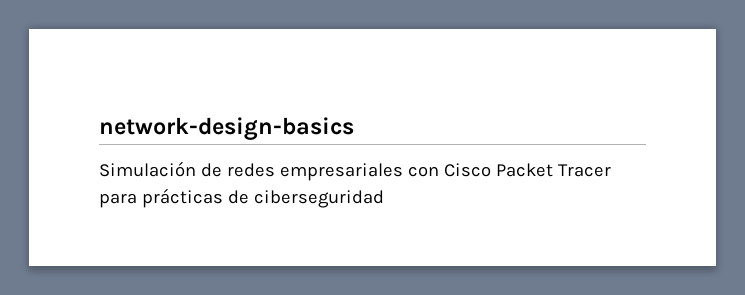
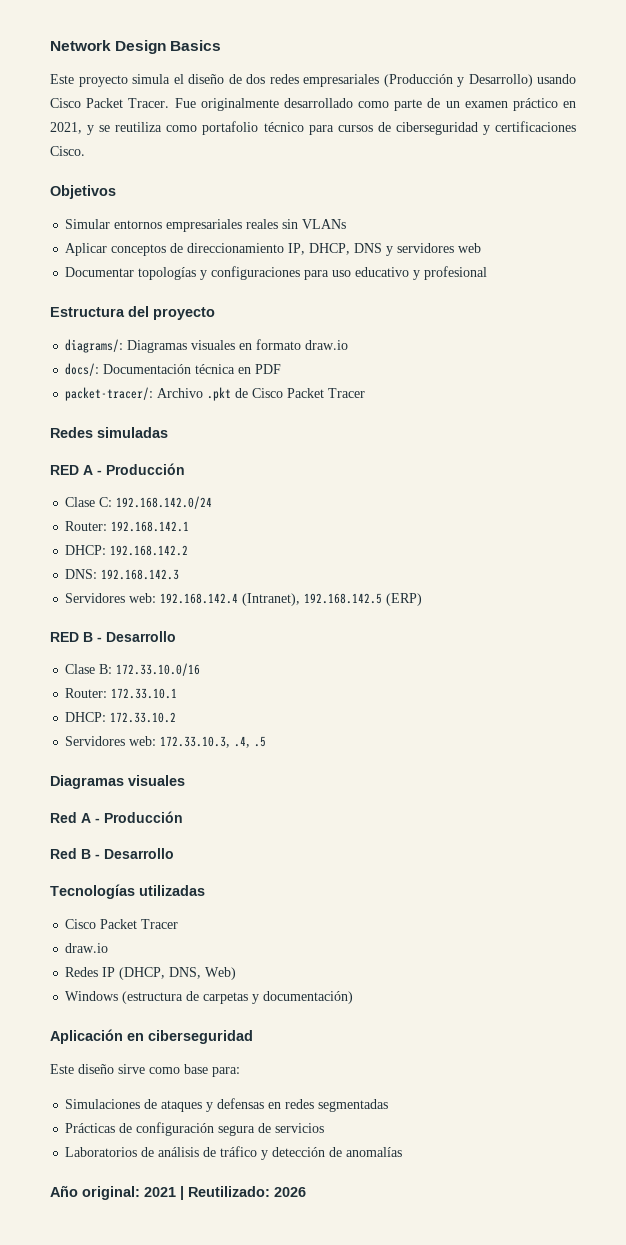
- network-design-basics
- Simulación de redes empresariales con Cisco Packet Tracer para prácticas de ciberseguridad
+ Network Design Basics
+ Este proyecto simula el diseño de dos redes empresariales (Producción y Desarrollo) usando Cisco Packet Tracer. Fue originalmente desarrollado como parte de un examen práctico en 2021, y se reutiliza como portafolio técnico para cursos de ciberseguridad y certificaciones Cisco.
+ Objetivos
+ Simular entornos empresariales reales sin VLANs
+ Aplicar conceptos de direccionamiento IP, DHCP, DNS y servidores web
+ Documentar topologías y configuraciones para uso educativo y profesional
+ Estructura del proyecto
+ diagrams/: Diagramas visuales en formato draw.io
+ docs/: Documentación técnica en PDF
+ packet-tracer/: Archivo .pkt de Cisco Packet Tracer
+ Redes simuladas
+ RED A - Producción
+ Clase C: 192.168.142.0/24
+ Router: 192.168.142.1
+ DHCP: 192.168.142.2
+ DNS: 192.168.142.3
+ Servidores web: 192.168.142.4 (Intranet), 192.168.142.5 (ERP)
+ RED B - Desarrollo
+ Clase B: 172.33.10.0/16
+ Router: 172.33.10.1
+ DHCP: 172.33.10.2
+ Servidores web: 172.33.10.3, .4, .5
+ Diagramas visuales
+ Red A - Producción
+ Red B - Desarrollo
+ Tecnologías utilizadas
+ Cisco Packet Tracer
+ draw.io
+ Redes IP (DHCP, DNS, Web)
+ Windows (estructura de carpetas y documentación)
+ Aplicación en ciberseguridad
+ Este diseño sirve como base para:
+ Simulaciones de ataques y defensas en redes segmentadas
+ Prácticas de configuración segura de servicios
+ Laboratorios de análisis de tráfico y detección de anomalías
+ Año original: 2021 | Reutilizado: 2026

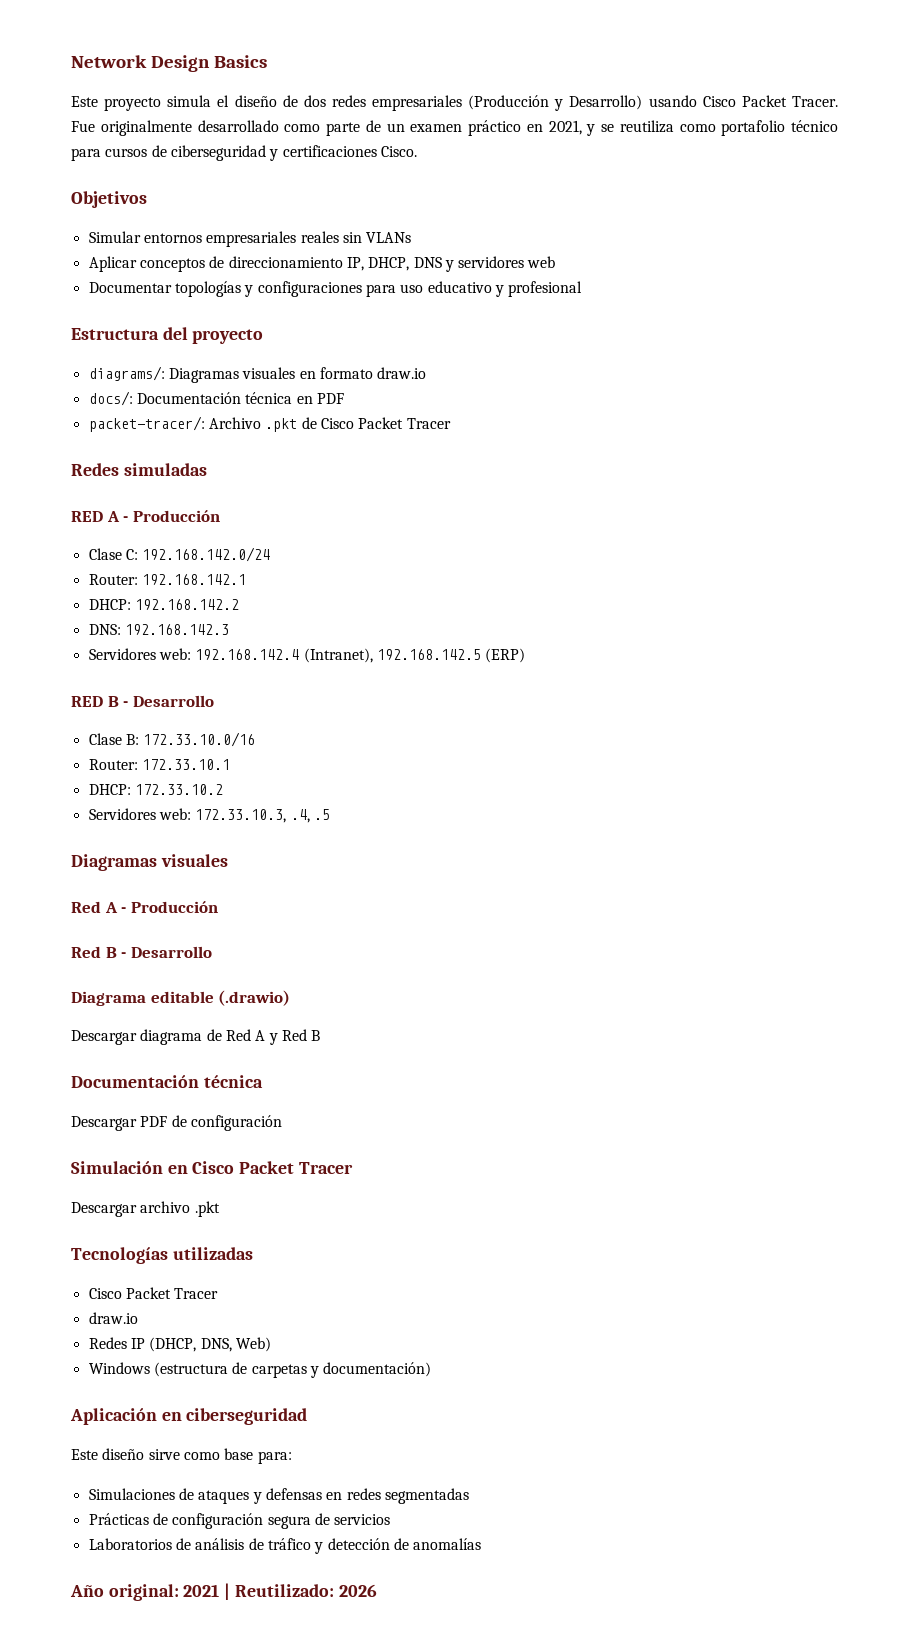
+ Diagrama editable (.drawio)
+ Descargar diagrama de Red A y Red B
+ Documentación técnica
+ Descargar PDF de configuración
+ Simulación en Cisco Packet Tracer
+ Descargar archivo .pkt

